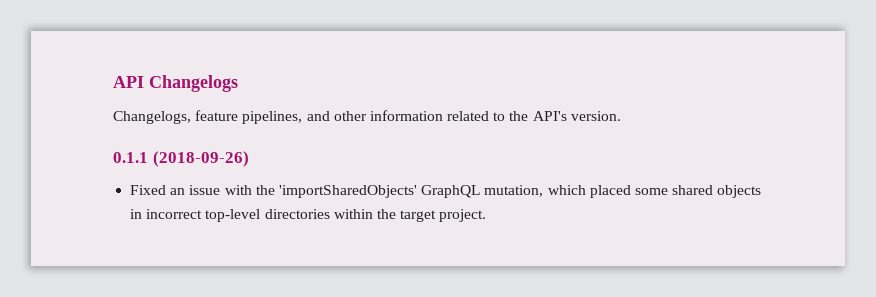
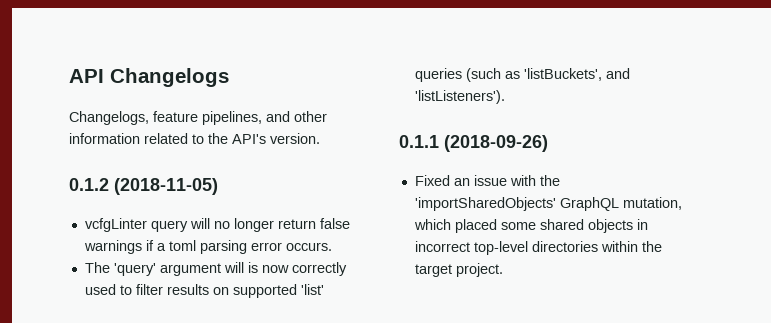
+ 0.1.2 (2018-11-05)
+ vcfgLinter query will no longer return false warnings if a toml parsing error occurs.
+ The 'query' argument will is now correctly used to filter results on supported 'list' queries (such as 'listBuckets', and 'listListeners').

